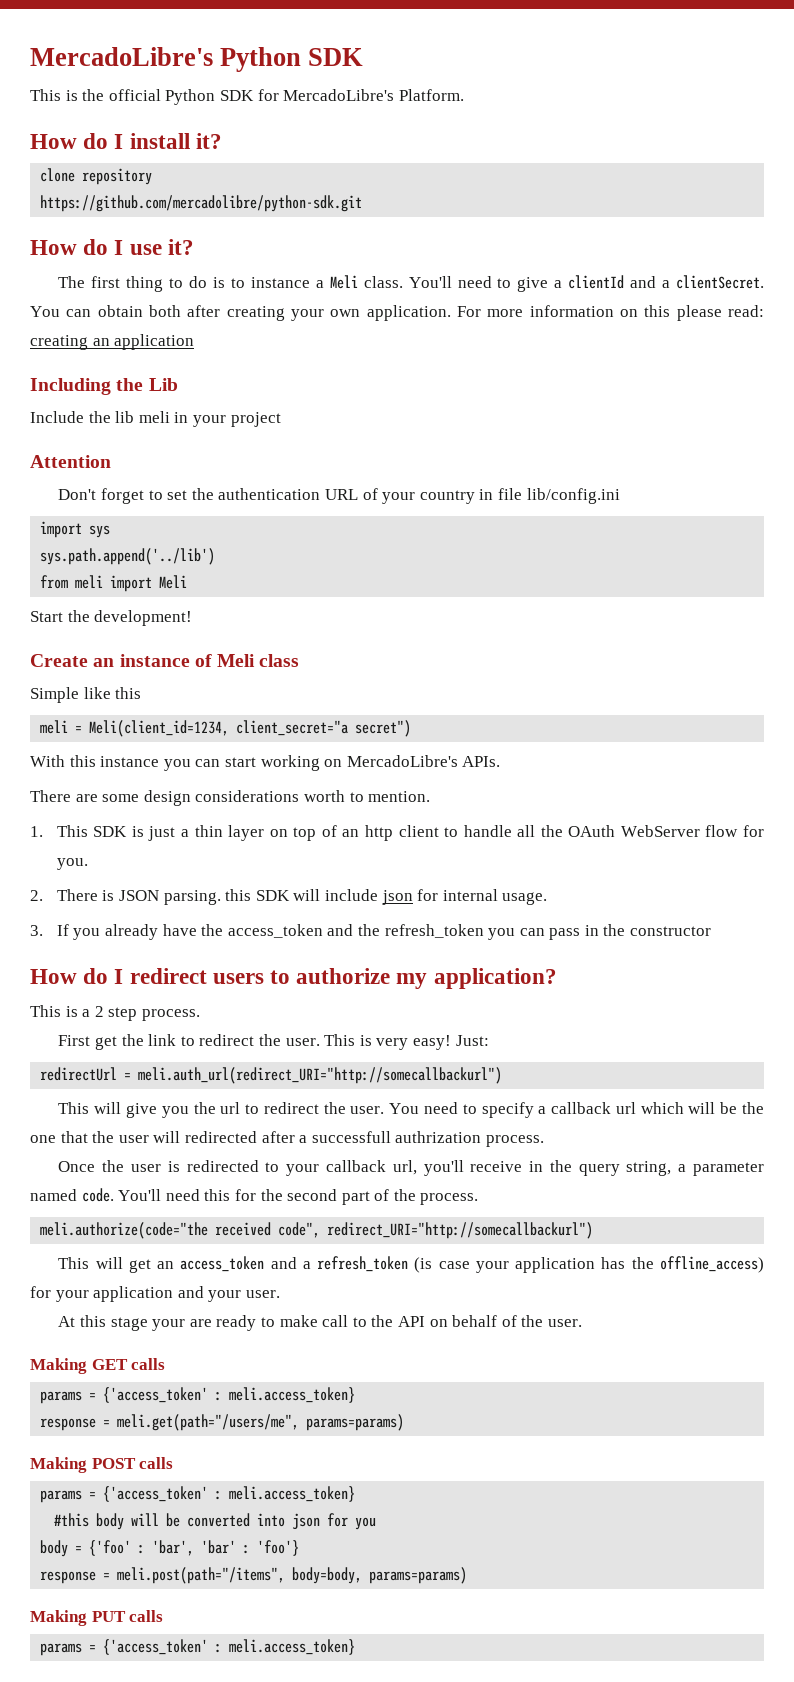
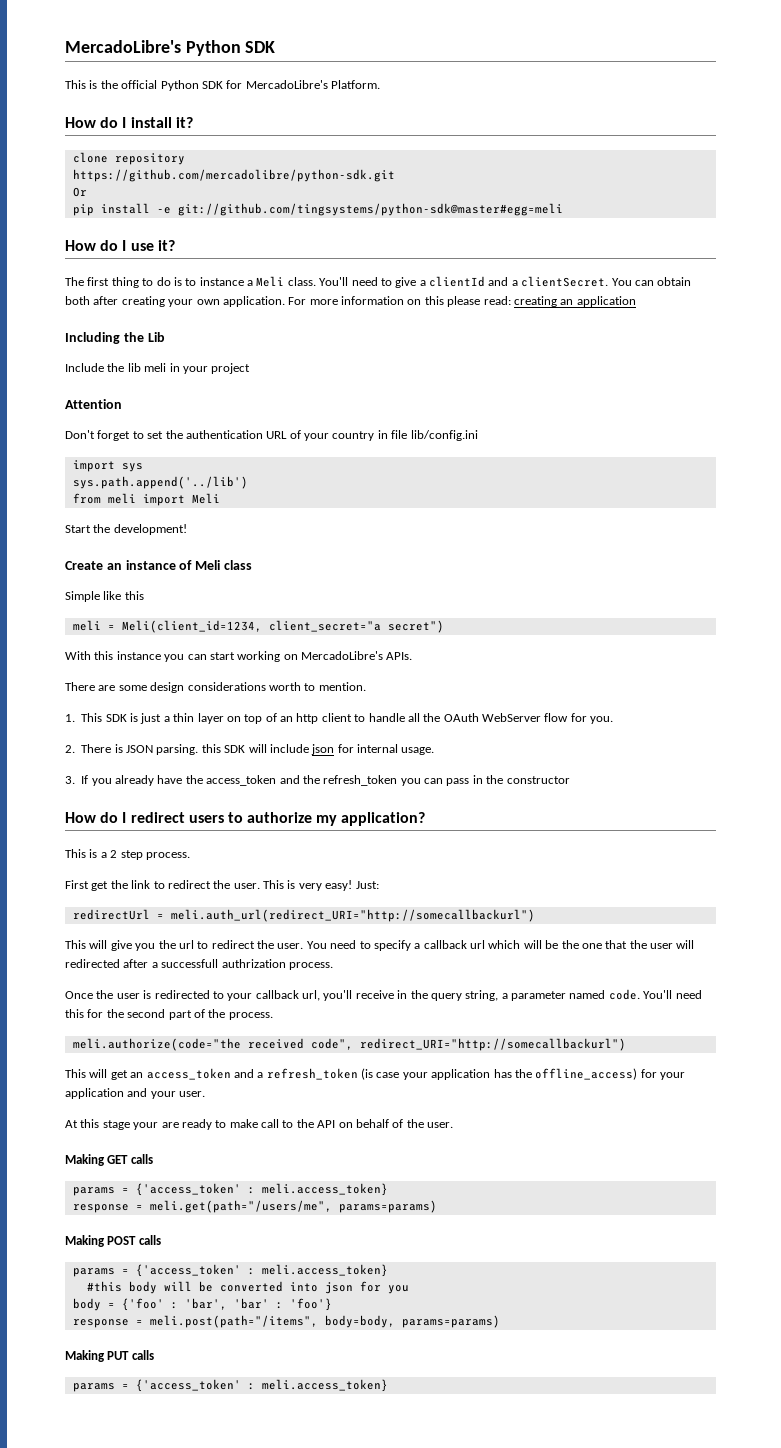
+ Or
+ pip install -e git://github.com/tingsystems/python-sdk@master#egg=meli

